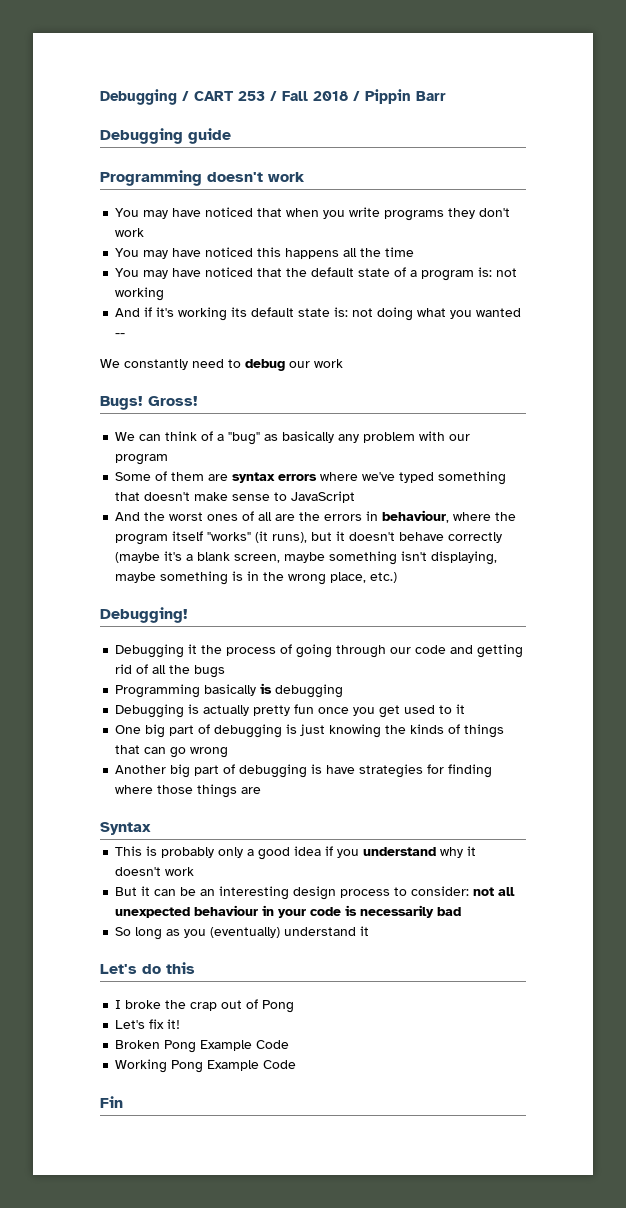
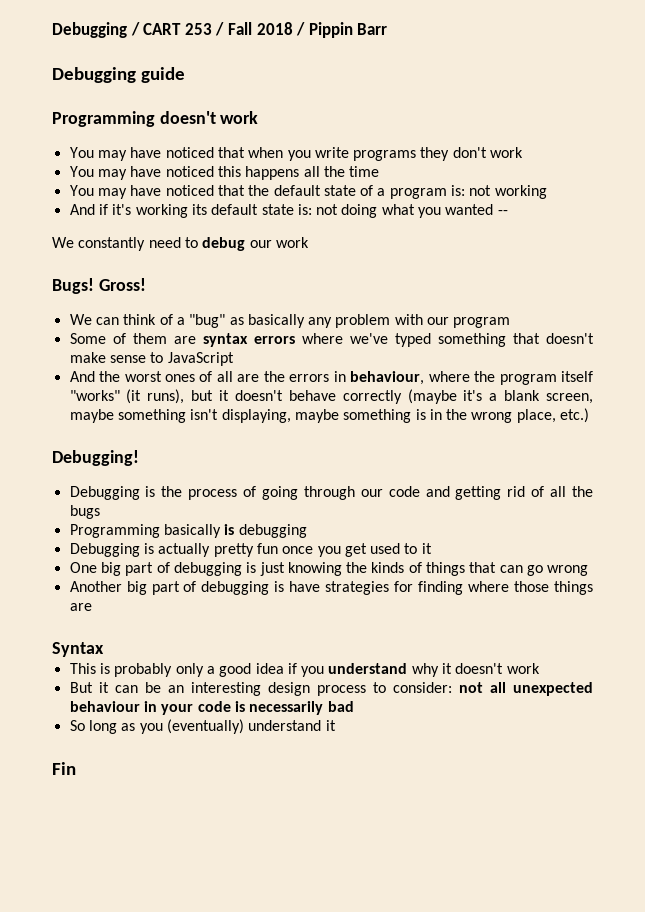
- Debugging it the process of going through our code and getting rid of all the bugs
+ Debugging is the process of going through our code and getting rid of all the bugs
- Let's do this
- I broke the crap out of Pong
- Let's fix it!
- Broken Pong Example Code
- Working Pong Example Code

